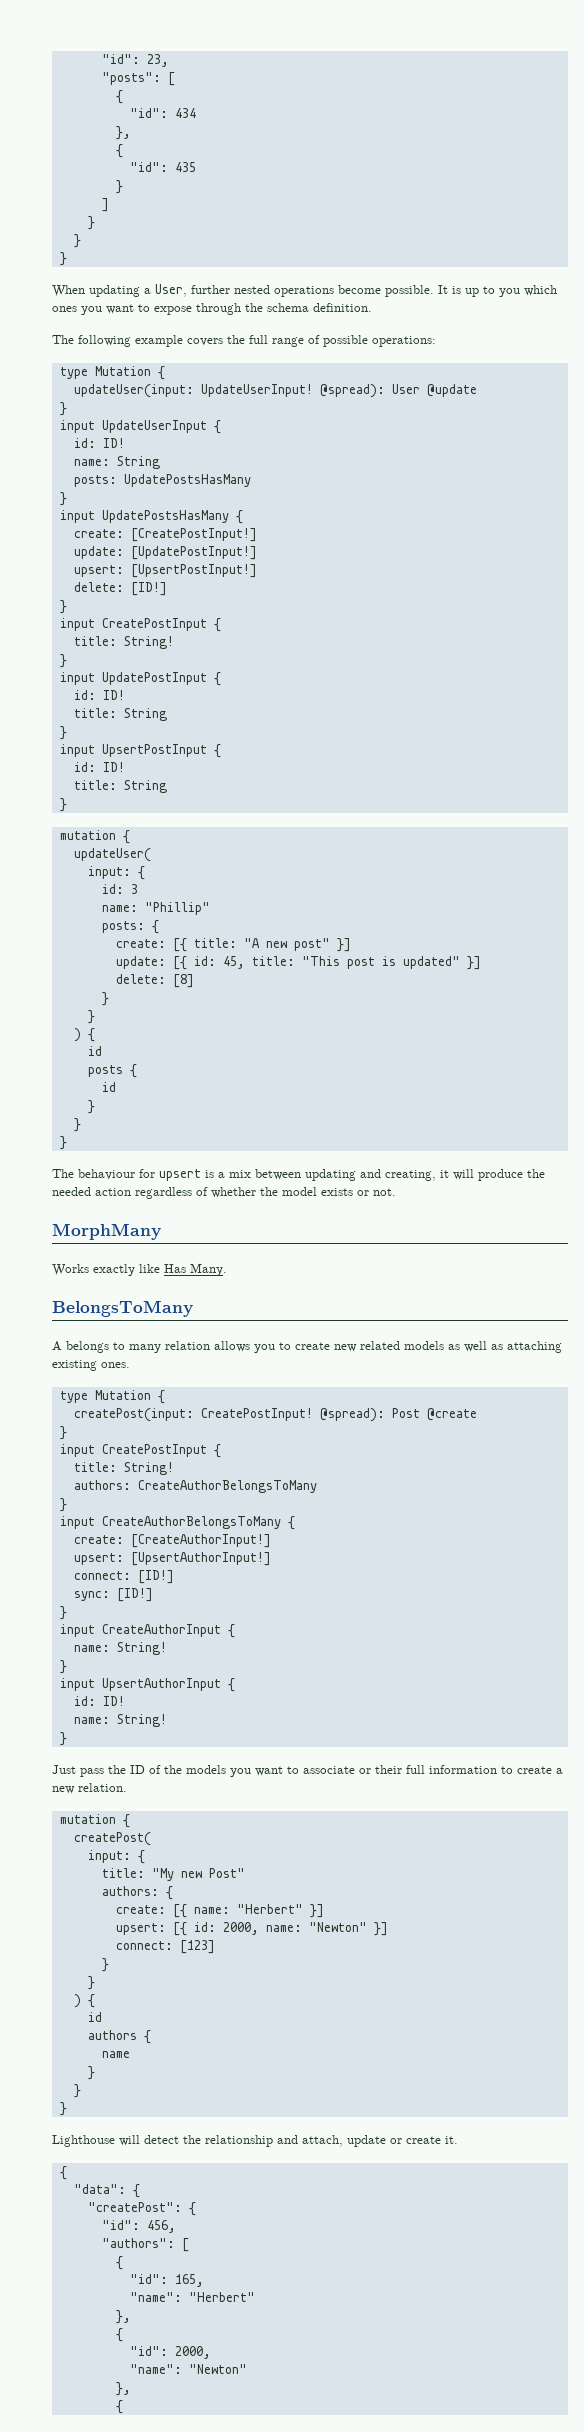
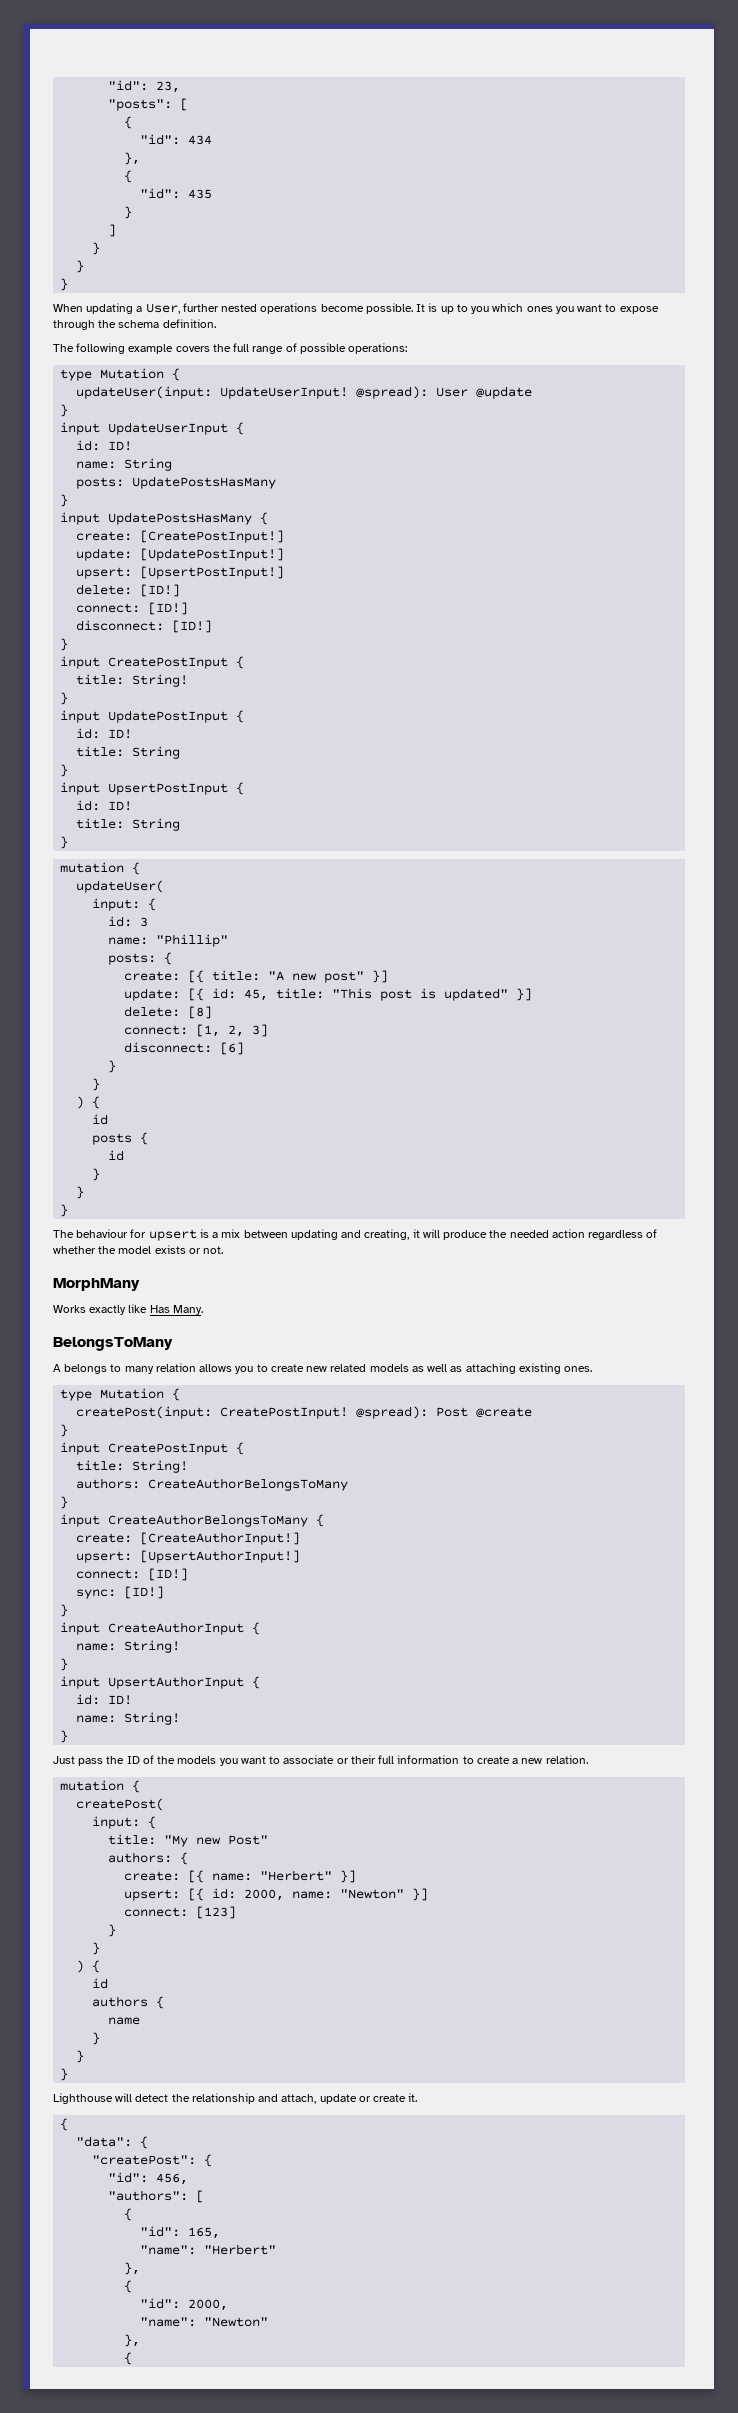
  delete: [ID!]
+ connect: [ID!]
+ disconnect: [ID!]
+ connect: [1, 2, 3]
+ disconnect: [6]

